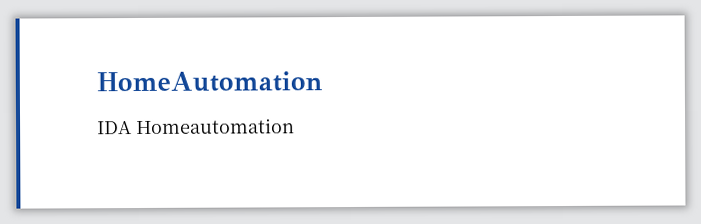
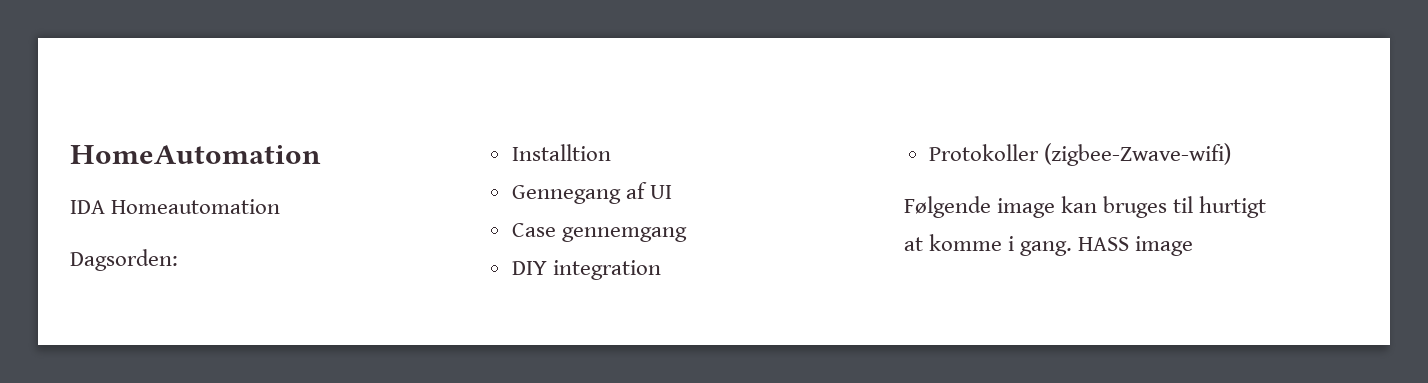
+ Dagsorden:
+ Installtion
+ Gennegang af UI
+ Case gennemgang
+ DIY integration
+ Protokoller (zigbee-Zwave-wifi)
+ Følgende image kan bruges til hurtigt at komme i gang. HASS image

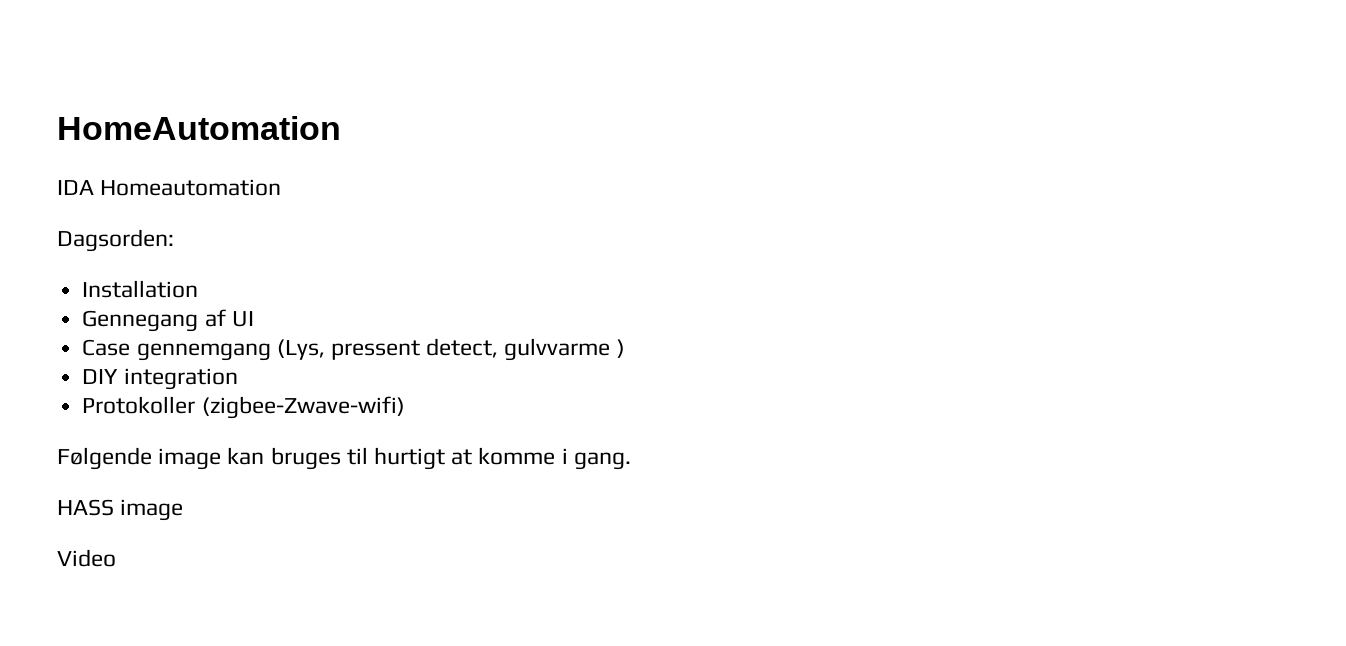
- Installtion
+ Installation
- Case gennemgang
+ Case gennemgang (Lys, pressent detect, gulvvarme )
- Følgende image kan bruges til hurtigt at komme i gang. HASS image
+ Følgende image kan bruges til hurtigt at komme i gang.
+ HASS image
+ Video

